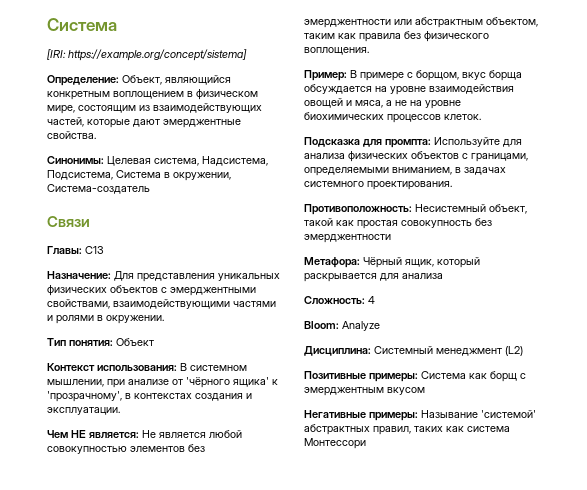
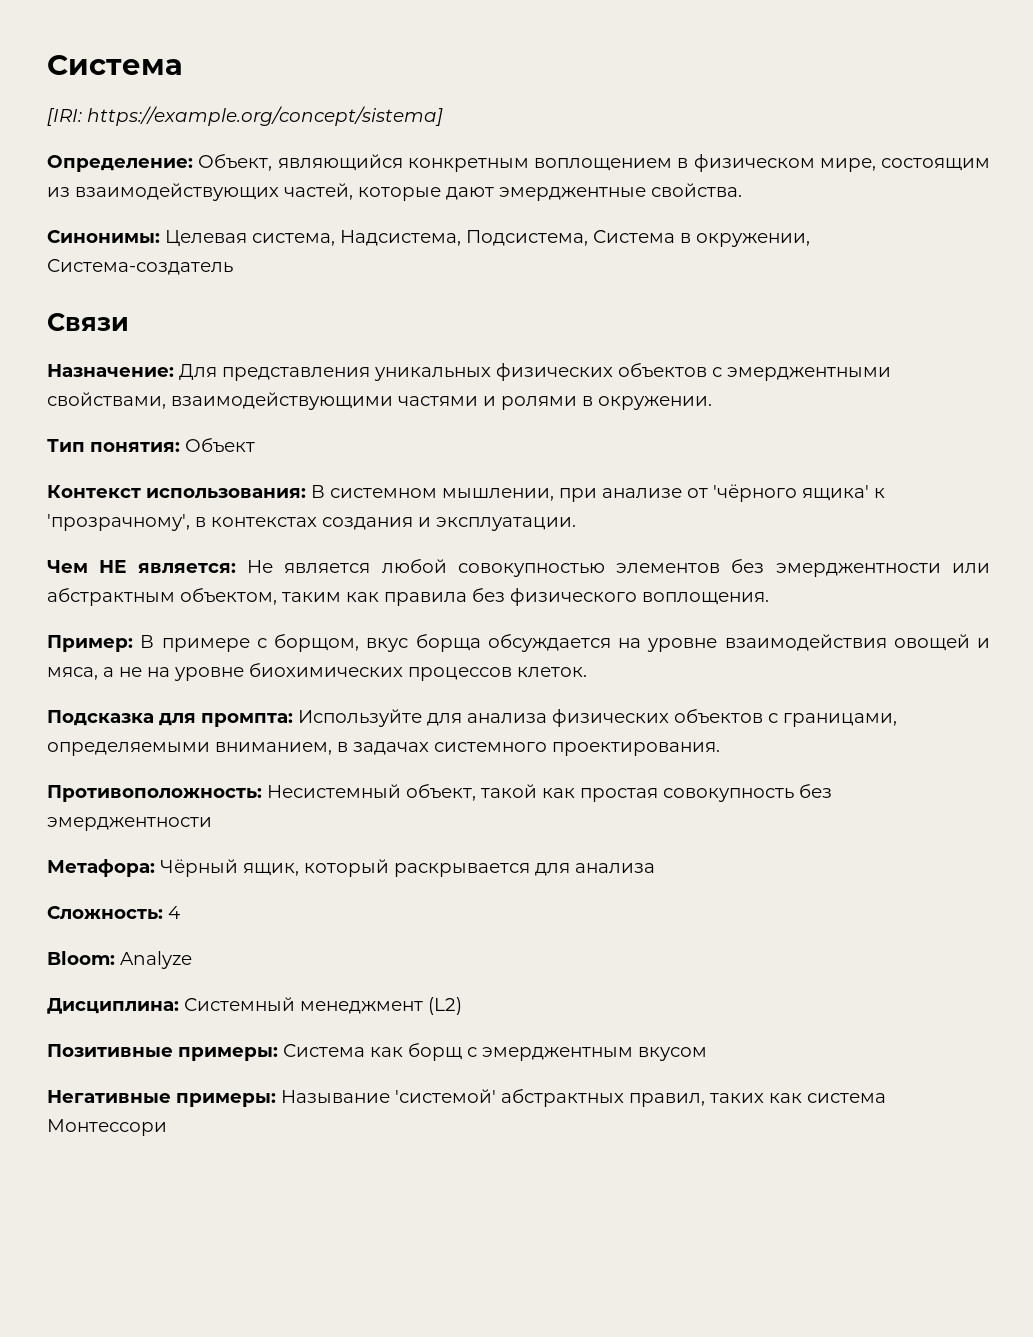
- Главы: C13

